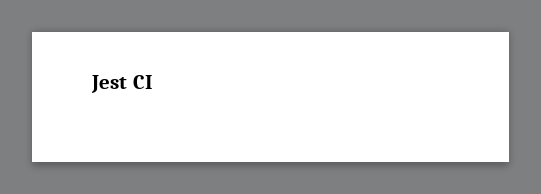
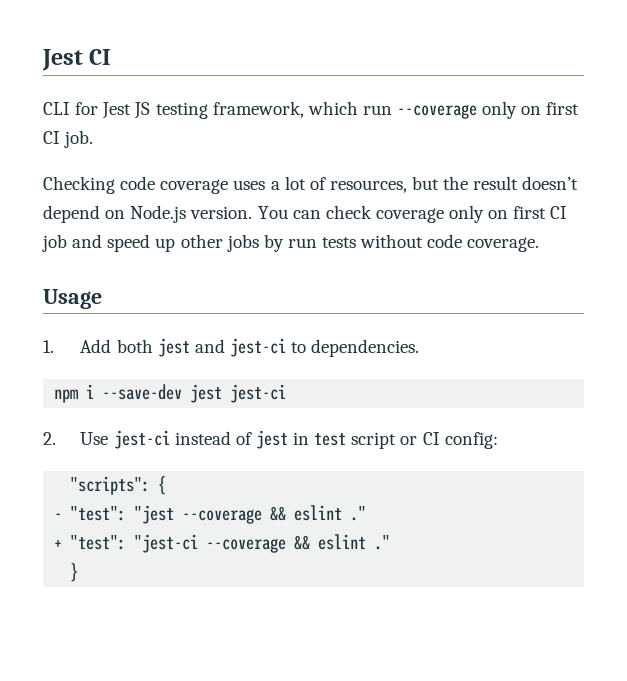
+ CLI for Jest JS testing framework, which run --coverage only on first CI job.
+ Checking code coverage uses a lot of resources, but the result doesn’t depend on Node.js version. You can check coverage only on first CI job and speed up other jobs by run tests without code coverage.
+ Usage
+ 1. Add both jest and jest-ci to dependencies.
+ npm i --save-dev jest jest-ci
+ 2. Use jest-ci instead of jest in test script or CI config:
+ "scripts": {
+ - "test": "jest --coverage && eslint ."
+ + "test": "jest-ci --coverage && eslint ."
+ }

